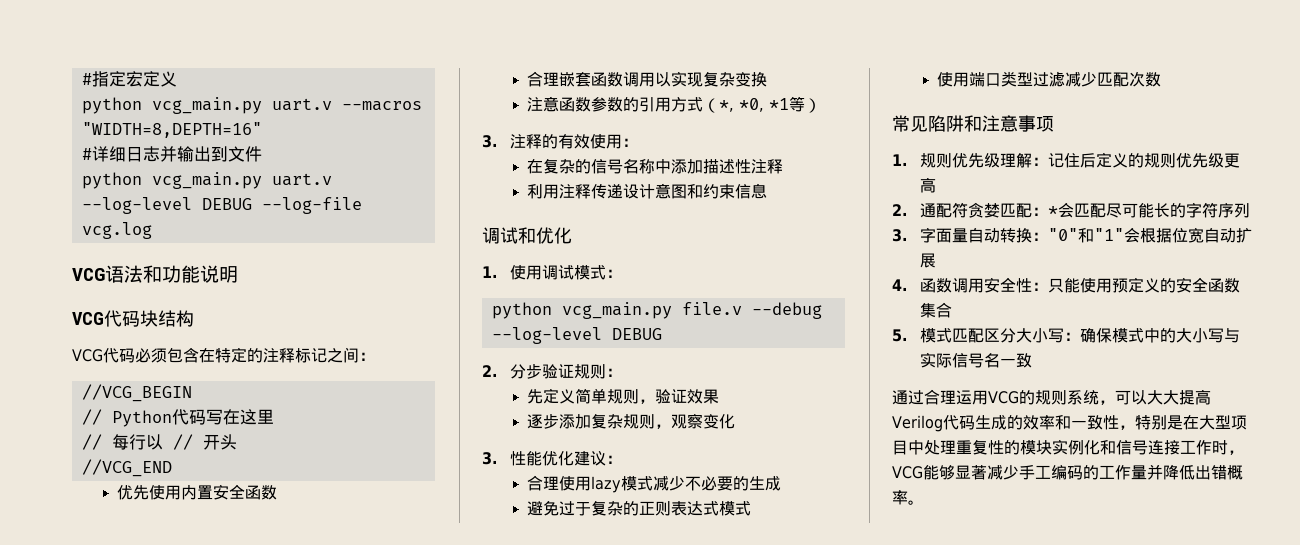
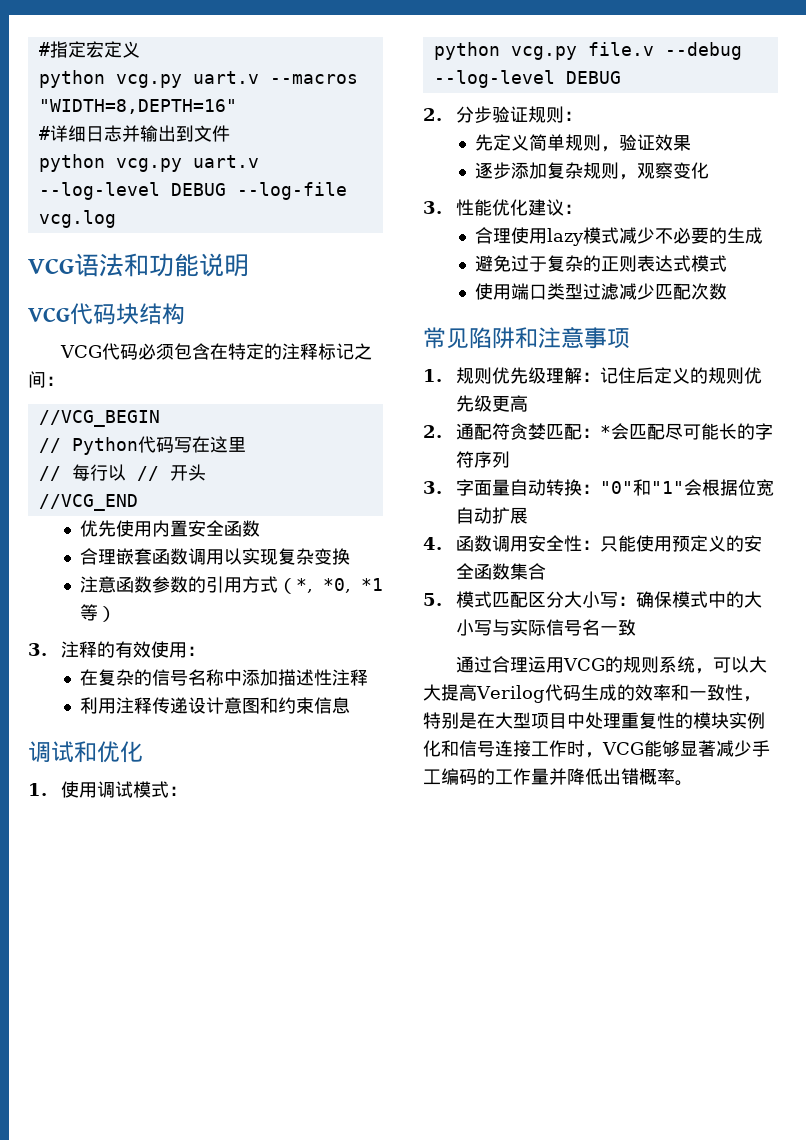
- python vcg_main.py uart.v --macros "WIDTH=8,DEPTH=16"
+ python vcg.py uart.v --macros "WIDTH=8,DEPTH=16"
- python vcg_main.py uart.v --log-level DEBUG --log-file vcg.log
+ python vcg.py uart.v --log-level DEBUG --log-file vcg.log
- python vcg_main.py file.v --debug --log-level DEBUG
+ python vcg.py file.v --debug --log-level DEBUG

